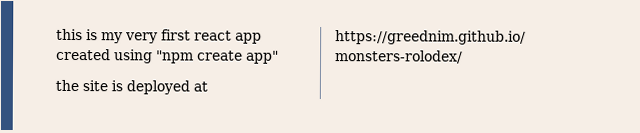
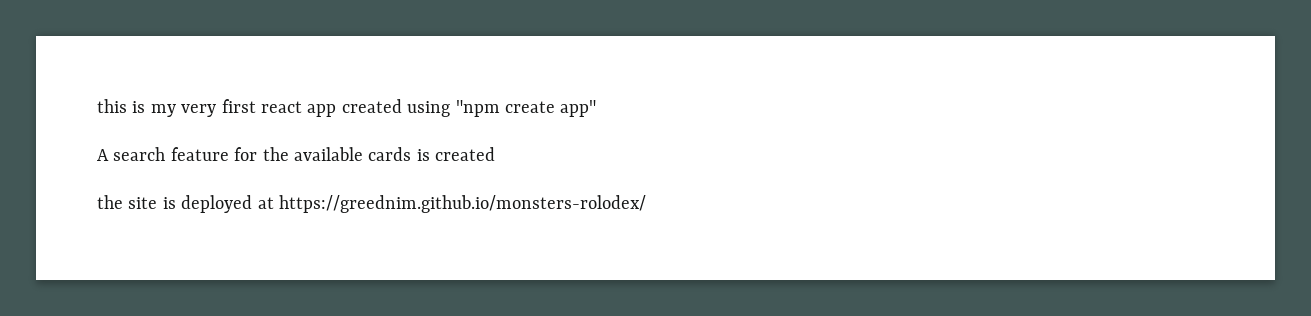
+ A search feature for the available cards is created

